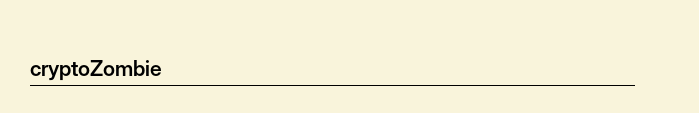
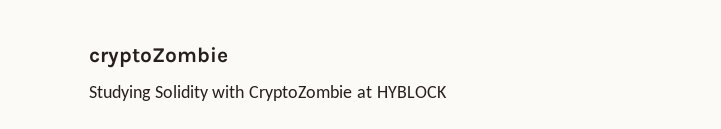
+ Studying Solidity with CryptoZombie at HYBLOCK

